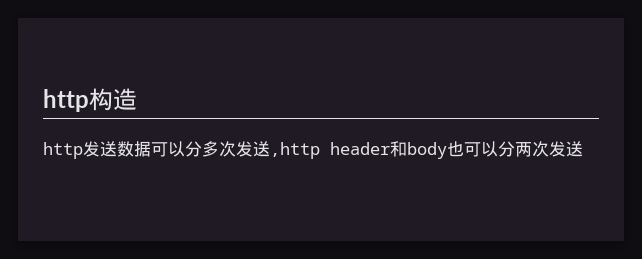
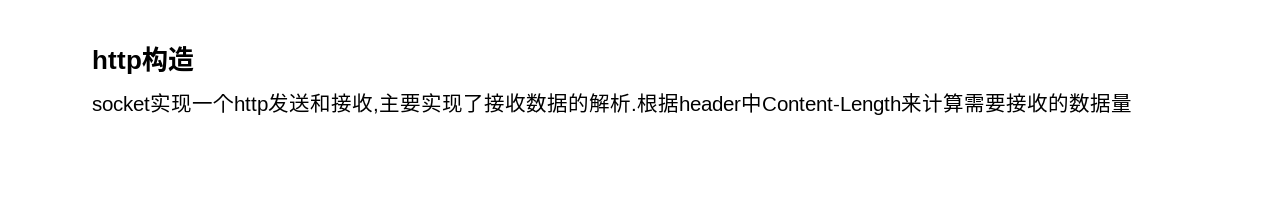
- http发送数据可以分多次发送,http header和body也可以分两次发送
+ socket实现一个http发送和接收,主要实现了接收数据的解析.根据header中Content-Length来计算需要接收的数据量

